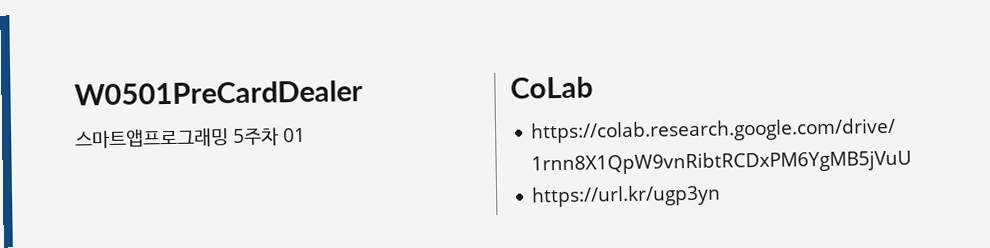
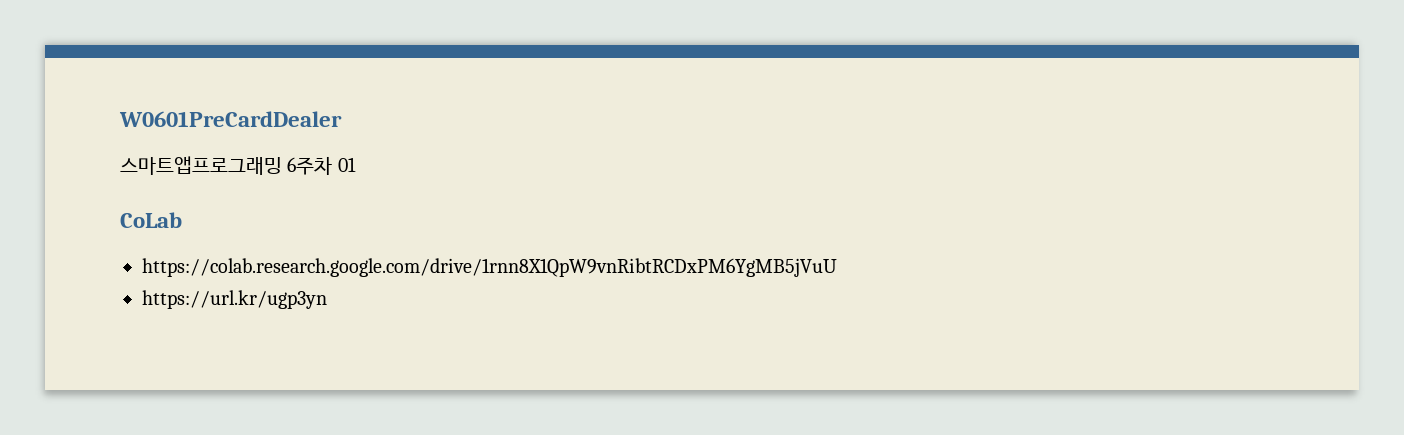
- W0501PreCardDealer
+ W0601PreCardDealer
- 스마트앱프로그래밍 5주차 01
+ 스마트앱프로그래밍 6주차 01

